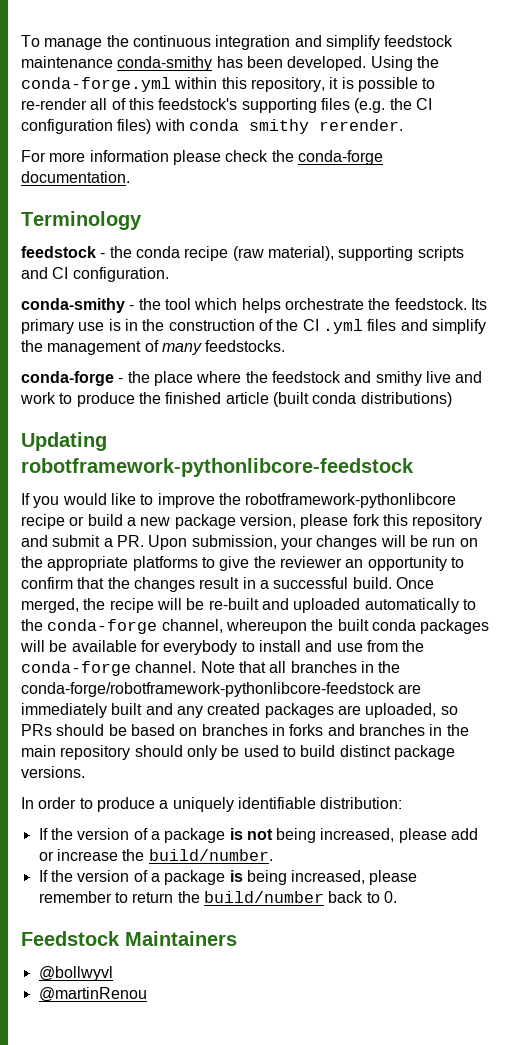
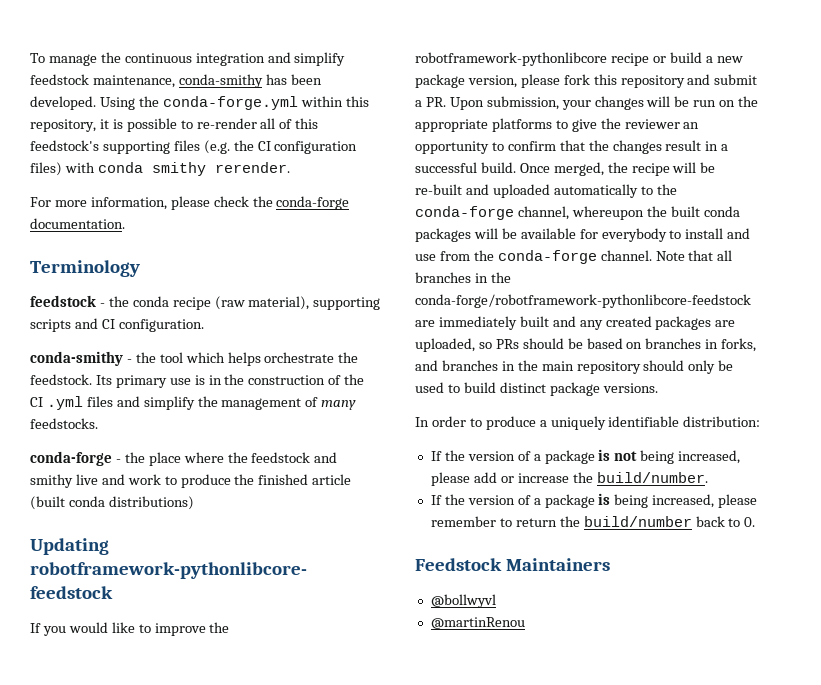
- To manage the continuous integration and simplify feedstock maintenance conda-smithy has been developed.
+ To manage the continuous integration and simplify feedstock maintenance, conda-smithy has been developed.
- For more information please check the conda-forge documentation.
+ For more information, please check the conda-forge documentation.
- Note that all branches in the conda-forge/robotframework-pythonlibcore-feedstock are immediately built and any created packages are uploaded, so PRs should be based on branches in forks and branches in the main repository should only be used to build distinct package versions.
+ Note that all branches in the conda-forge/robotframework-pythonlibcore-feedstock are immediately built and any created packages are uploaded, so PRs should be based on branches in forks, and branches in the main repository should only be used to build distinct package versions.

